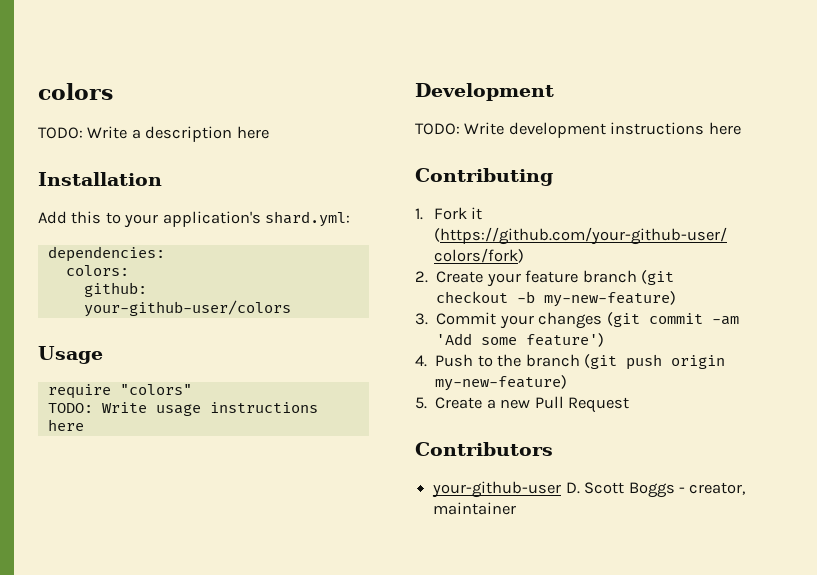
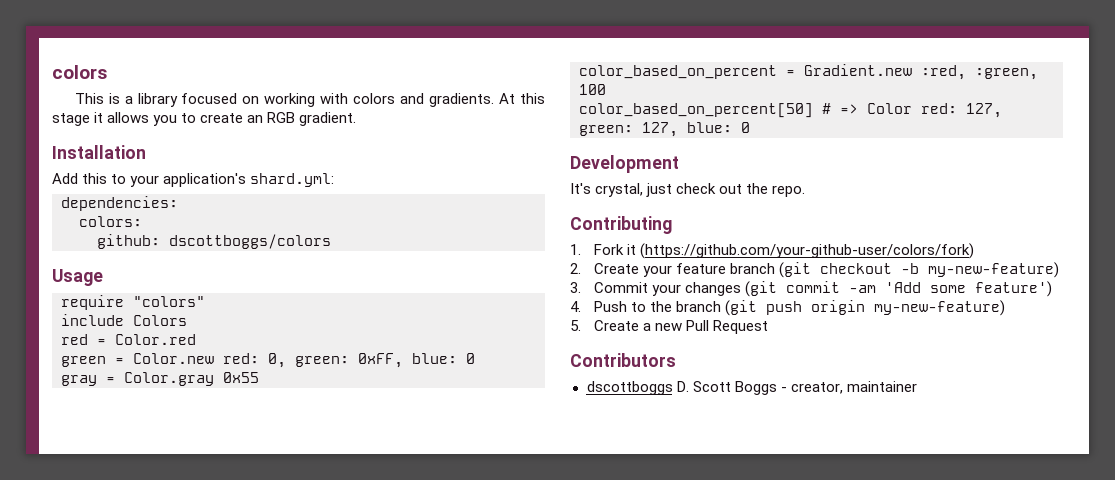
- TODO: Write a description here
+ This is a library focused on working with colors and gradients. At this stage it allows you to create an RGB gradient.
- github: your-github-user/colors
+ github: dscottboggs/colors
- TODO: Write usage instructions here
+ include Colors
+ red = Color.red
+ green = Color.new red: 0, green: 0xFF, blue: 0
+ gray = Color.gray 0x55
+ color_based_on_percent = Gradient.new :red, :green, 100
+ color_based_on_percent[50] # => Color red: 127, green: 127, blue: 0
  Development
- TODO: Write development instructions here
+ It's crystal, just check out the repo.
- your-github-user D. Scott Boggs - creator, maintainer
+ dscottboggs D. Scott Boggs - creator, maintainer

